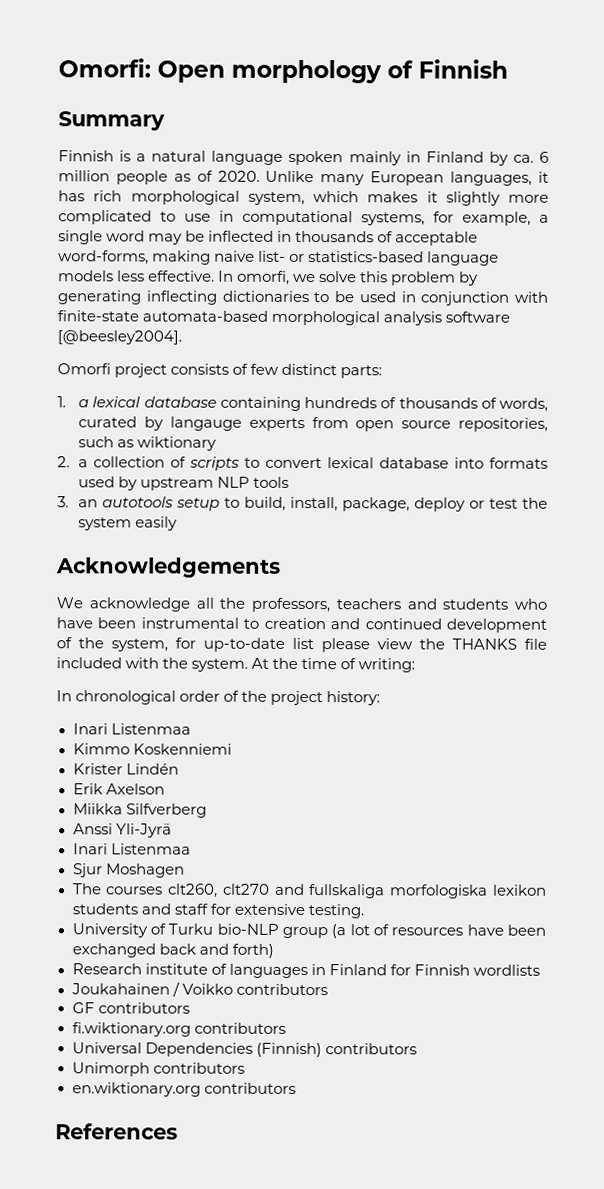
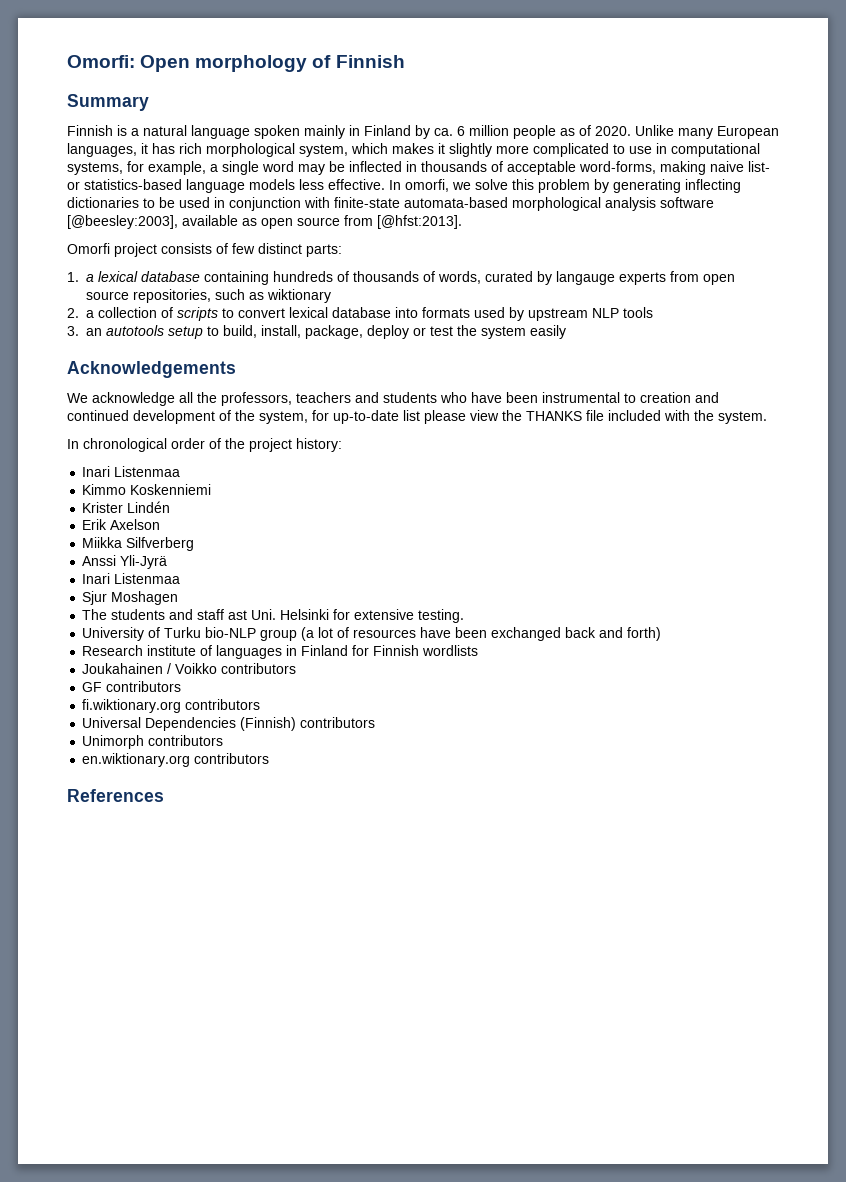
- In omorfi, we solve this problem by generating inflecting dictionaries to be used in conjunction with finite-state automata-based morphological analysis software [@beesley2004].
+ In omorfi, we solve this problem by generating inflecting dictionaries to be used in conjunction with finite-state automata-based morphological analysis software [@beesley:2003], available as open source from [@hfst:2013].
- At the time of writing:
- The courses clt260, clt270 and fullskaliga morfologiska lexikon students and staff for extensive testing.
+ The students and staff ast Uni. Helsinki for extensive testing.

